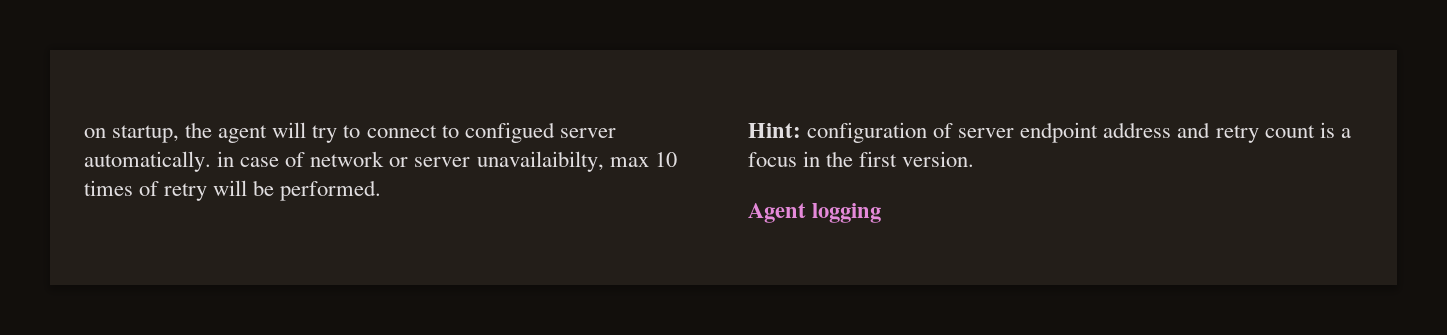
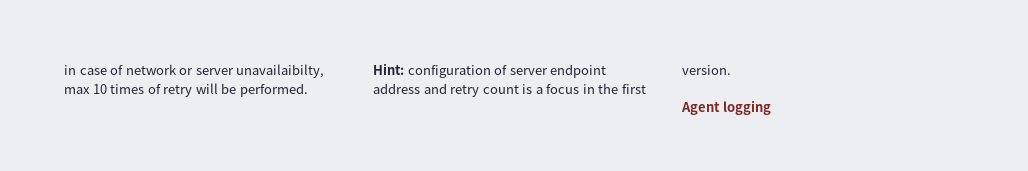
- on startup, the agent will try to connect to configued server automatically. in case of network or server unavailaibilty, max 10 times of retry will be performed.
+ in case of network or server unavailaibilty, max 10 times of retry will be performed.

